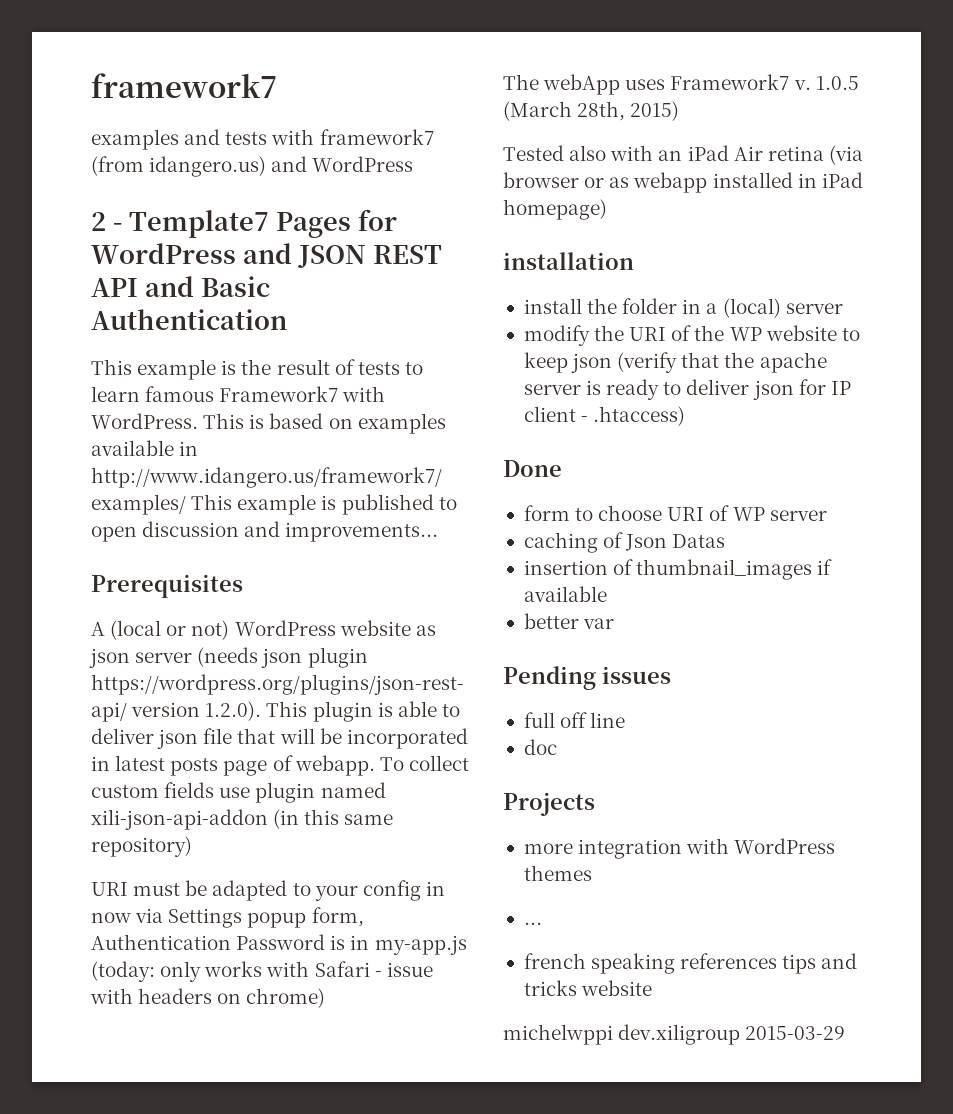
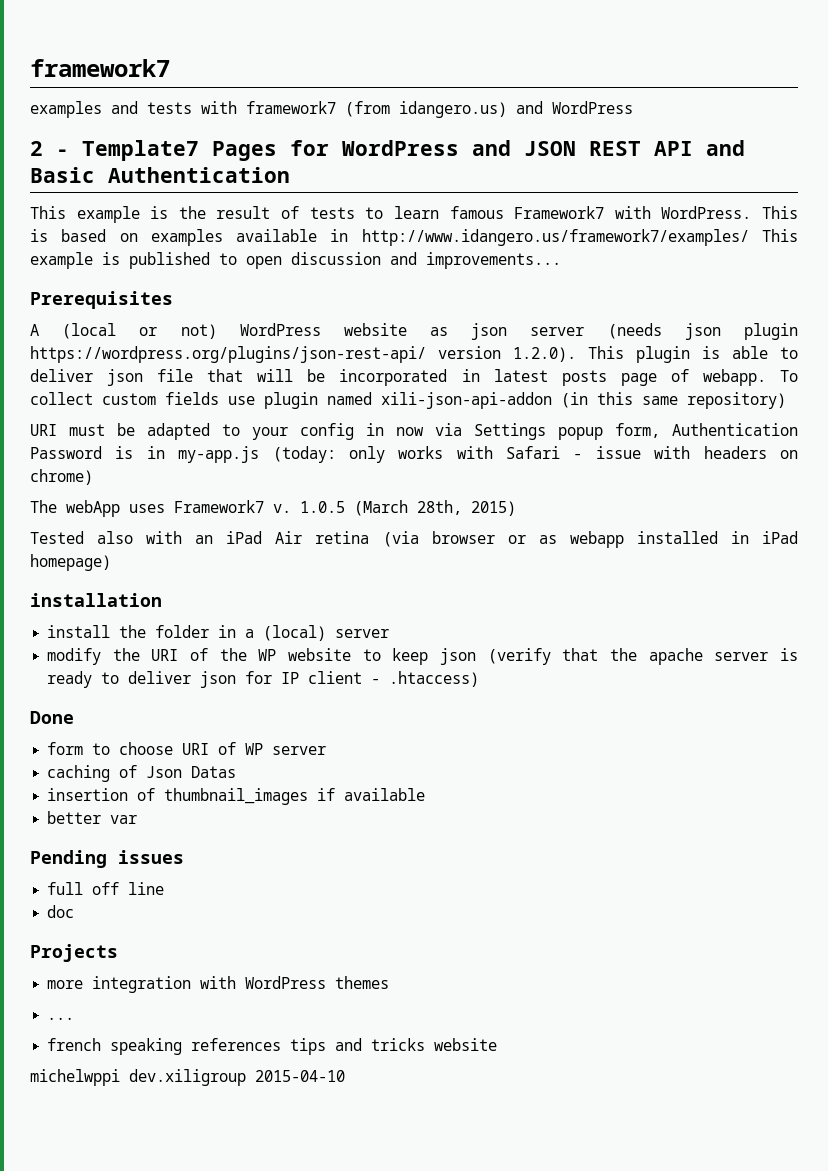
- michelwppi dev.xiligroup 2015-03-29
+ michelwppi dev.xiligroup 2015-04-10

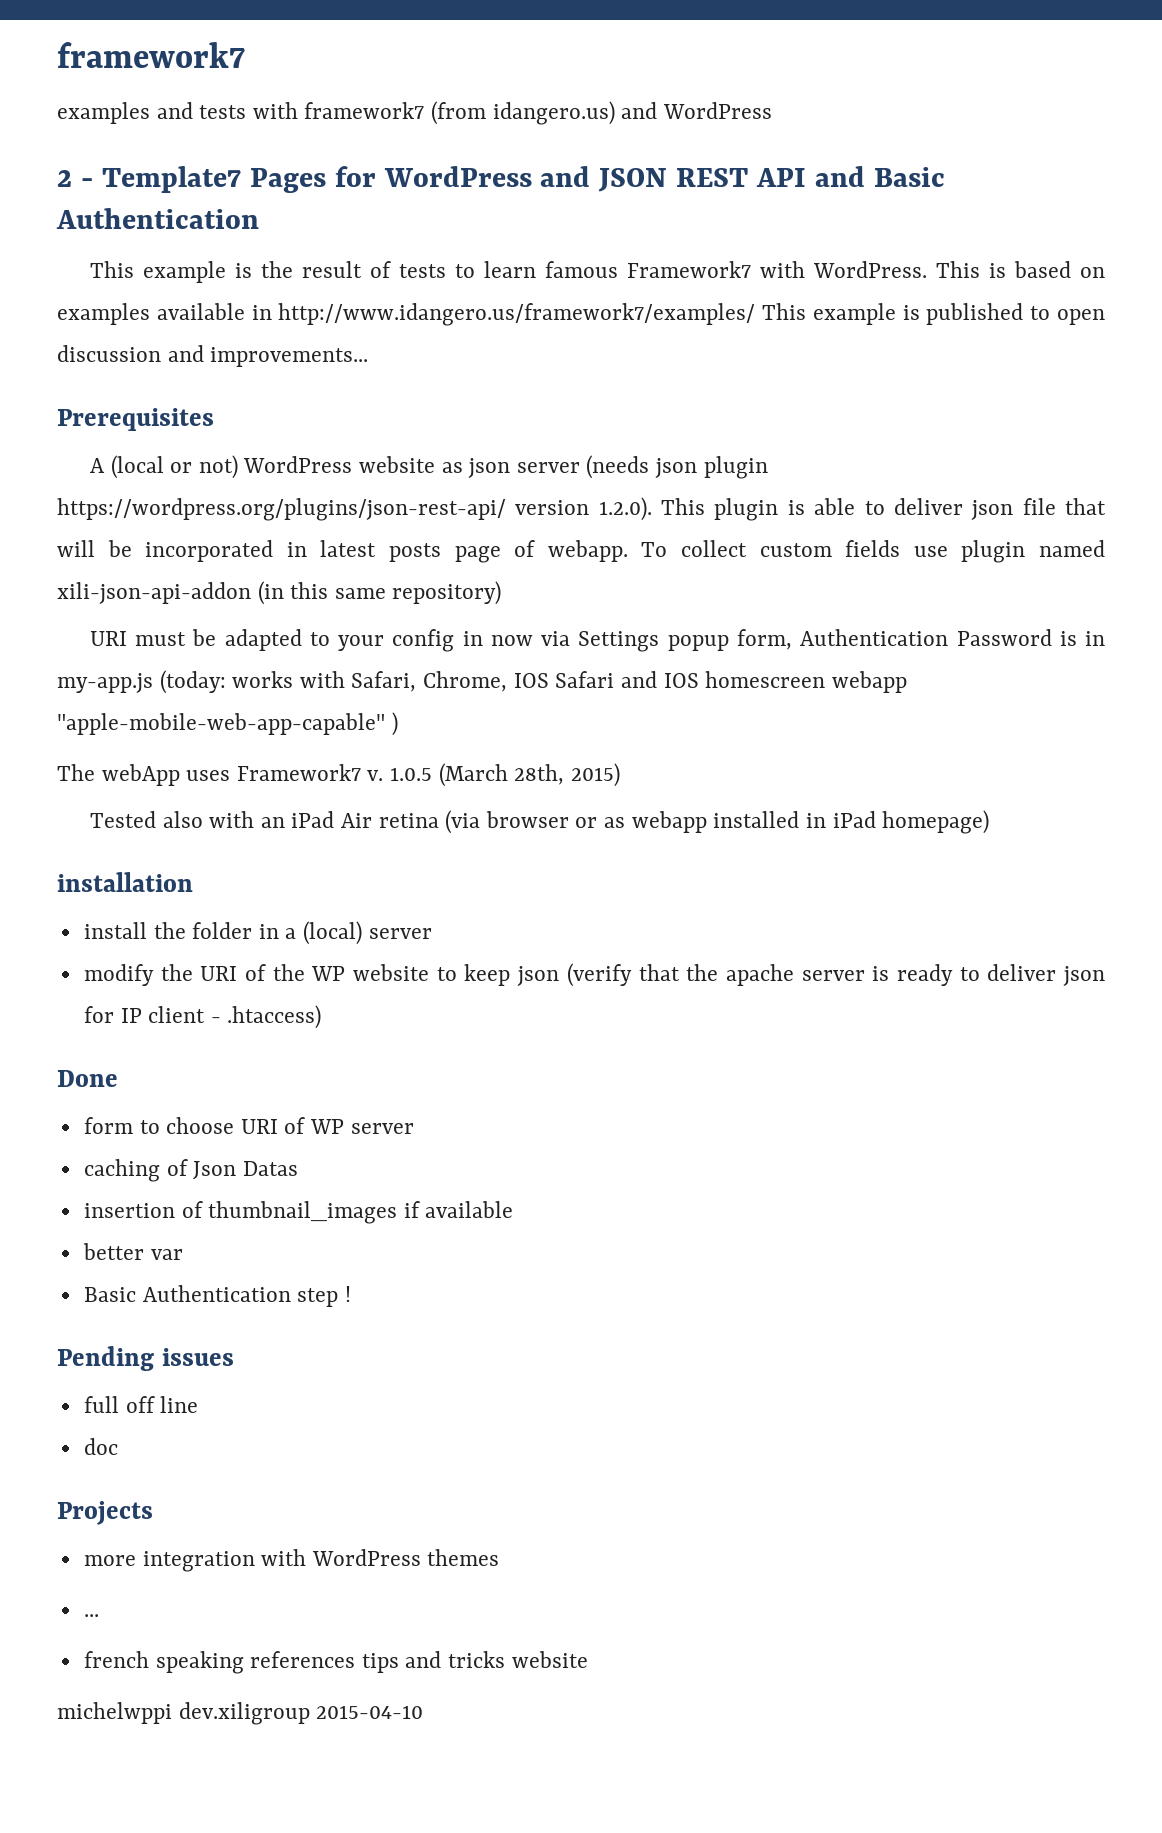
- URI must be adapted to your config in now via Settings popup form, Authentication Password is in my-app.js (today: only works with Safari - issue with headers on chrome)
+ URI must be adapted to your config in now via Settings popup form, Authentication Password is in my-app.js (today: works with Safari, Chrome, IOS Safari and IOS homescreen webapp "apple-mobile-web-app-capable" )
+ Basic Authentication step !

